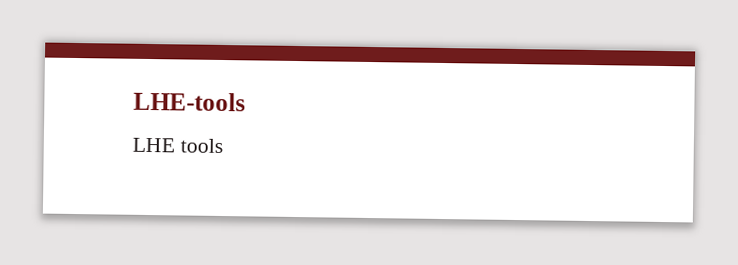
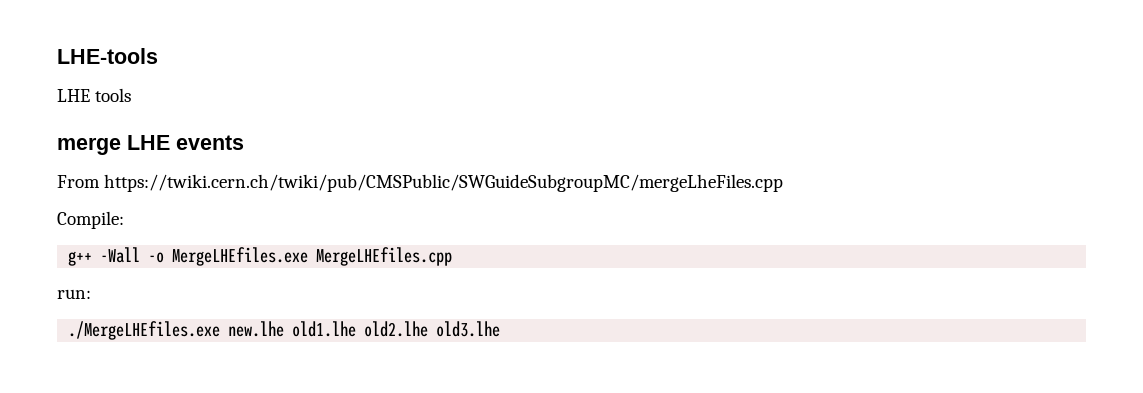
+ merge LHE events
+ From https://twiki.cern.ch/twiki/pub/CMSPublic/SWGuideSubgroupMC/mergeLheFiles.cpp
+ Compile:
+ g++ -Wall -o MergeLHEfiles.exe MergeLHEfiles.cpp
+ run:
+ ./MergeLHEfiles.exe new.lhe old1.lhe old2.lhe old3.lhe

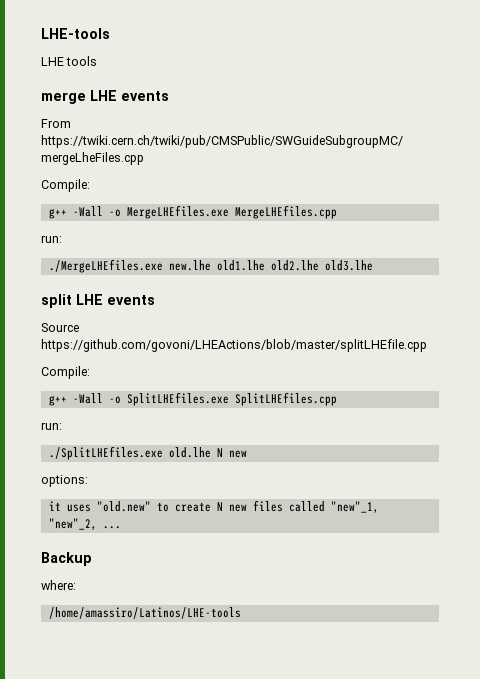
+ split LHE events
+ Source https://github.com/govoni/LHEActions/blob/master/splitLHEfile.cpp
+ Compile:
+ g++ -Wall -o SplitLHEfiles.exe SplitLHEfiles.cpp
+ run:
+ ./SplitLHEfiles.exe old.lhe N new
+ options:
+ it uses "old.new" to create N new files called "new"_1, "new"_2, ...
+ Backup
+ where:
+ /home/amassiro/Latinos/LHE-tools

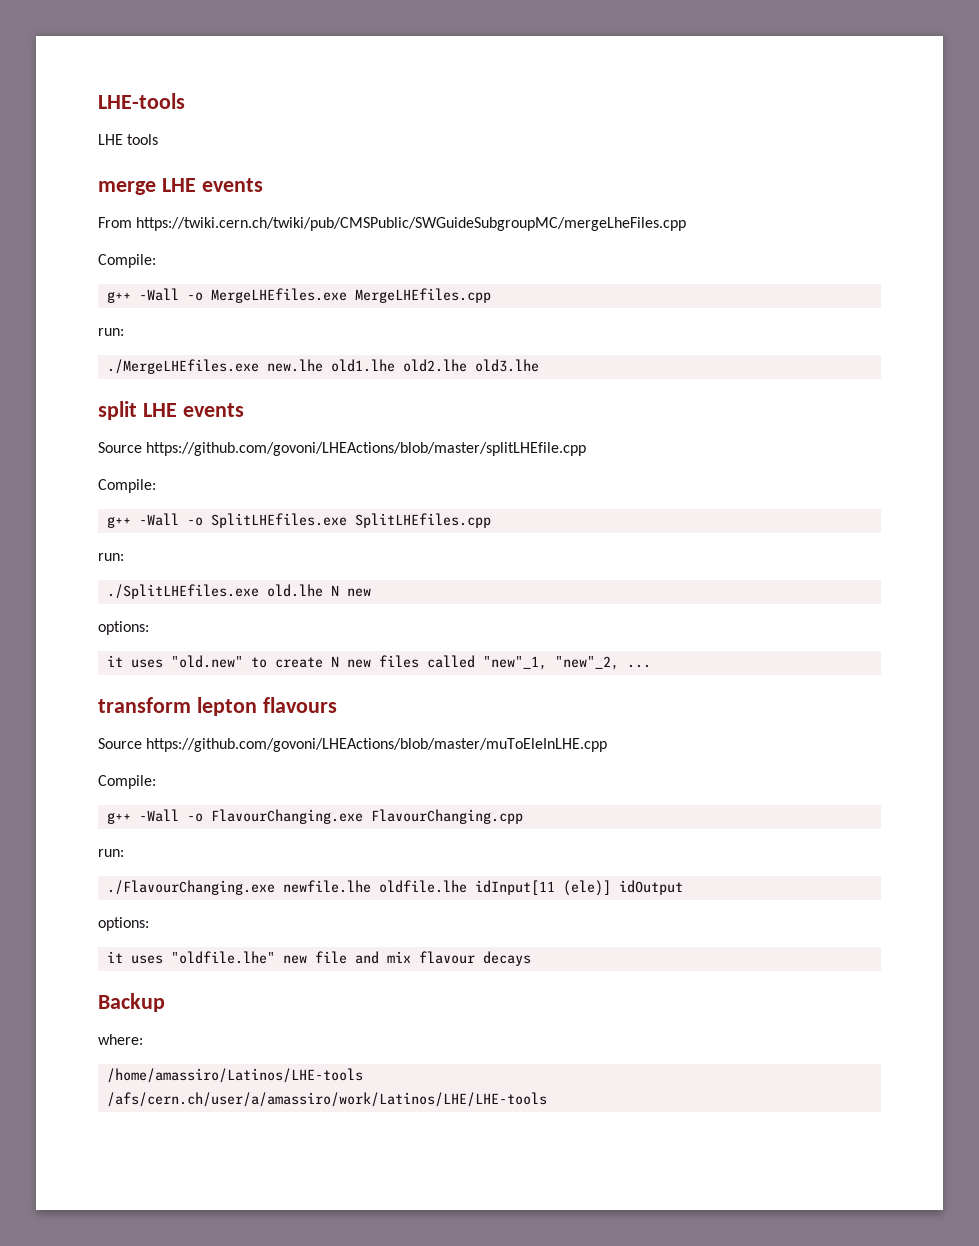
+ transform lepton flavours
+ Source https://github.com/govoni/LHEActions/blob/master/muToEleInLHE.cpp
+ Compile:
+ g++ -Wall -o FlavourChanging.exe FlavourChanging.cpp
+ run:
+ ./FlavourChanging.exe newfile.lhe oldfile.lhe idInput[11 (ele)] idOutput
+ options:
+ it uses "oldfile.lhe" new file and mix flavour decays
+ /afs/cern.ch/user/a/amassiro/work/Latinos/LHE/LHE-tools

